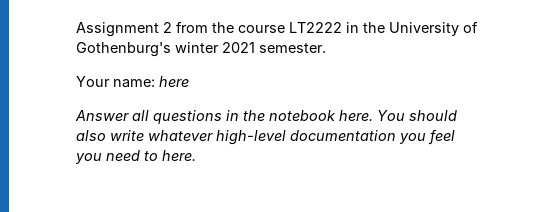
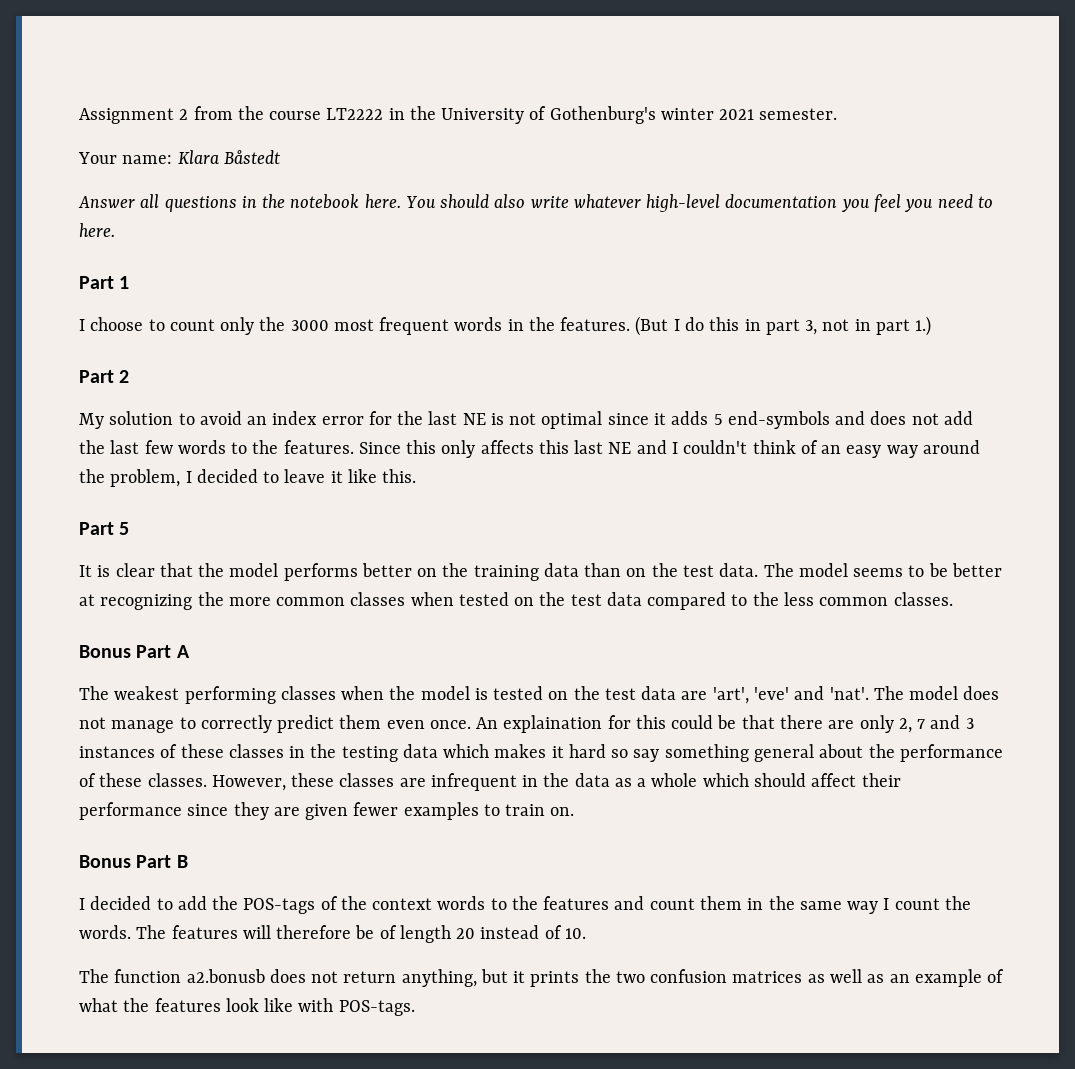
- Your name: here
+ Your name: Klara Båstedt
+ Part 1
+ I choose to count only the 3000 most frequent words in the features. (But I do this in part 3, not in part 1.)
+ Part 2
+ My solution to avoid an index error for the last NE is not optimal since it adds 5 end-symbols and does not add the last few words to the features. Since this only affects this last NE and I couldn't think of an easy way around the problem, I decided to leave it like this.
+ Part 5
+ It is clear that the model performs better on the training data than on the test data. The model seems to be better at recognizing the more common classes when tested on the test data compared to the less common classes.
+ Bonus Part A
+ The weakest performing classes when the model is tested on the test data are 'art', 'eve' and 'nat'. The model does not manage to correctly predict them even once. An explaination for this could be that there are only 2, 7 and 3 instances of these classes in the testing data which makes it hard so say something general about the performance of these classes. However, these classes are infrequent in the data as a whole which should affect their performance since they are given fewer examples to train on.
+ Bonus Part B
+ I decided to add the POS-tags of the context words to the features and count them in the same way I count the words. The features will therefore be of length 20 instead of 10.
+ The function a2.bonusb does not return anything, but it prints the two confusion matrices as well as an example of what the features look like with POS-tags.

